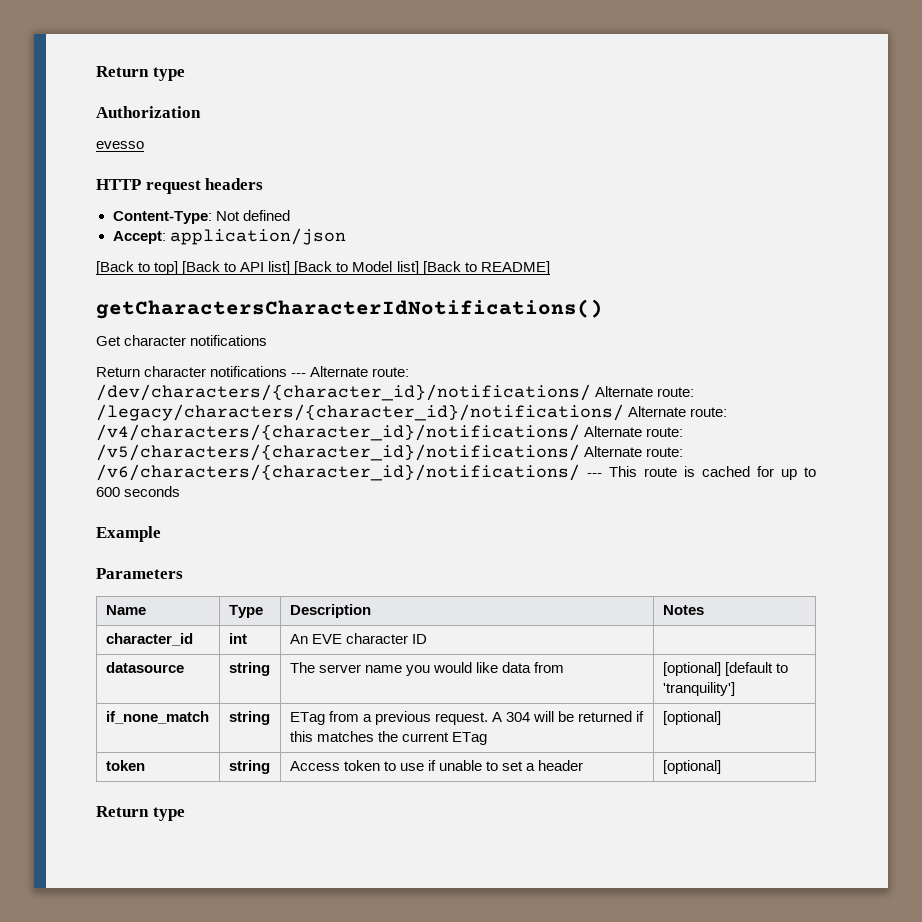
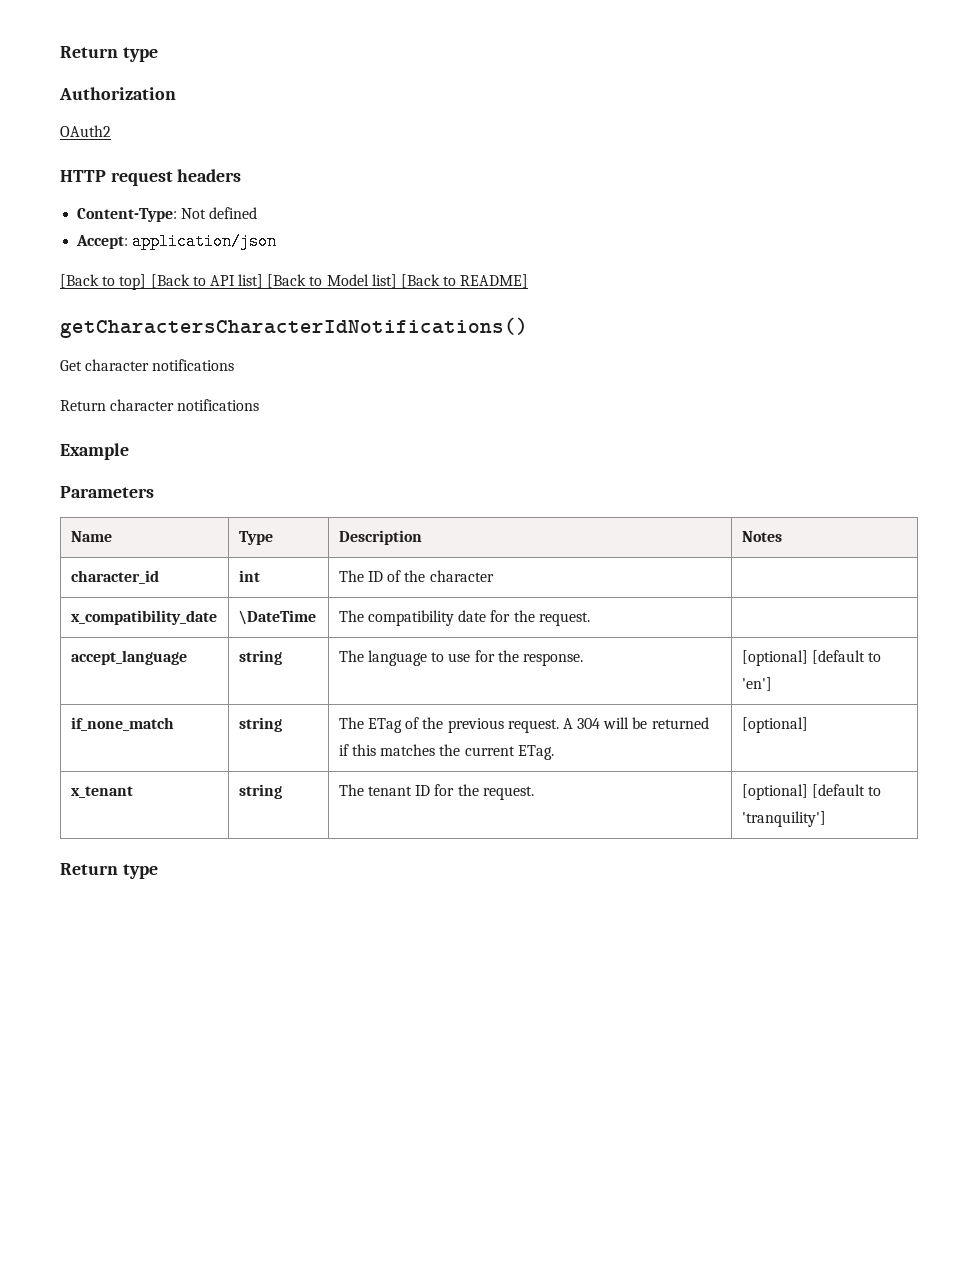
- evesso
+ OAuth2
- Return character notifications --- Alternate route: /dev/characters/{character_id}/notifications/ Alternate route: /legacy/characters/{character_id}/notifications/ Alternate route: /v4/characters/{character_id}/notifications/ Alternate route: /v5/characters/{character_id}/notifications/ Alternate route: /v6/characters/{character_id}/notifications/ --- This route is cached for up to 600 seconds
+ Return character notifications
- character_id | int | An EVE character ID |
- datasource | string | The server name you would like data from | [optional] [default to 'tranquility']
+ character_id | int | The ID of the character |
+ x_compatibility_date | \DateTime | The compatibility date for the request. |
+ accept_language | string | The language to use for the response. | [optional] [default to 'en']
- if_none_match | string | ETag from a previous request. A 304 will be returned if this matches the current ETag | [optional]
- token | string | Access token to use if unable to set a header | [optional]
+ if_none_match | string | The ETag of the previous request. A 304 will be returned if this matches the current ETag. | [optional]
+ x_tenant | string | The tenant ID for the request. | [optional] [default to 'tranquility']

